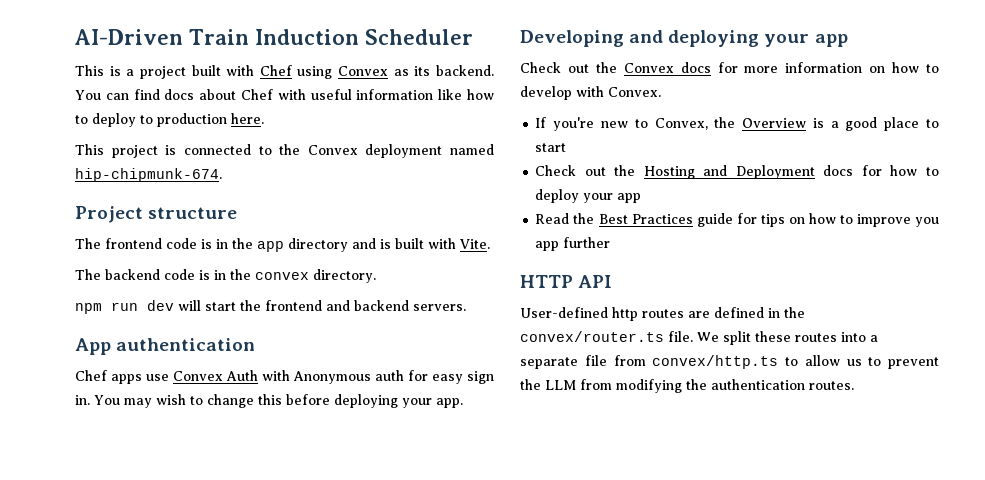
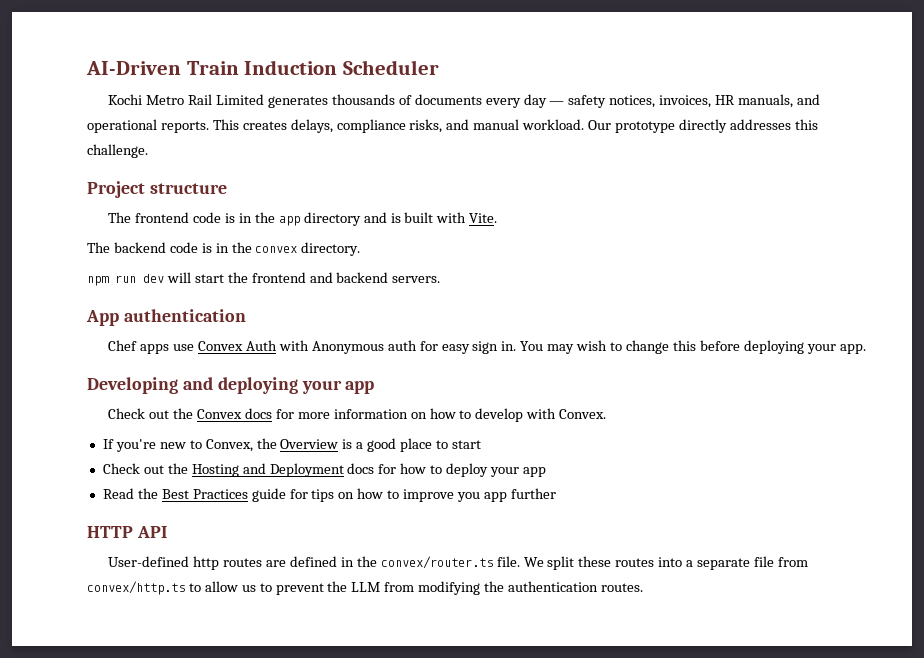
- This is a project built with Chef using Convex as its backend. You can find docs about Chef with useful information like how to deploy to production here.
- This project is connected to the Convex deployment named hip-chipmunk-674.
+ Kochi Metro Rail Limited generates thousands of documents every day — safety notices, invoices, HR manuals, and operational reports. This creates delays, compliance risks, and manual workload. Our prototype directly addresses this challenge.

